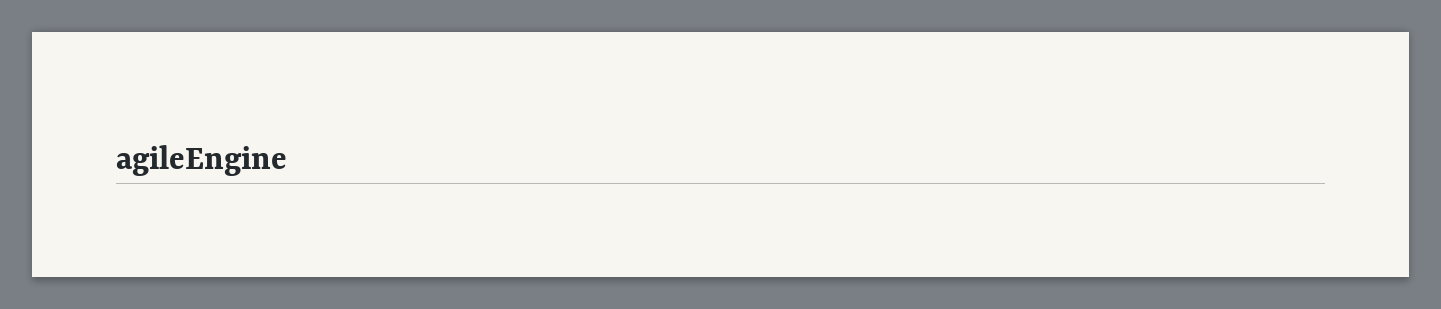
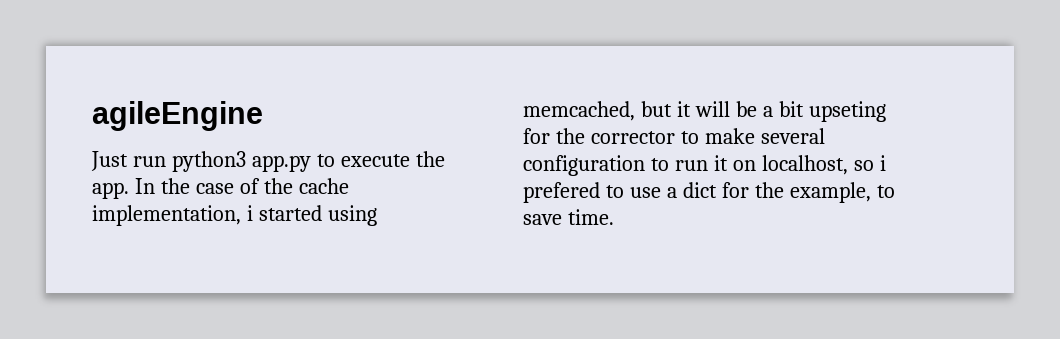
+ Just run python3 app.py to execute the app. In the case of the cache implementation, i started using memcached, but it will be a bit upseting for the corrector to make several configuration to run it on localhost, so i prefered to use a dict for the example, to save time.

